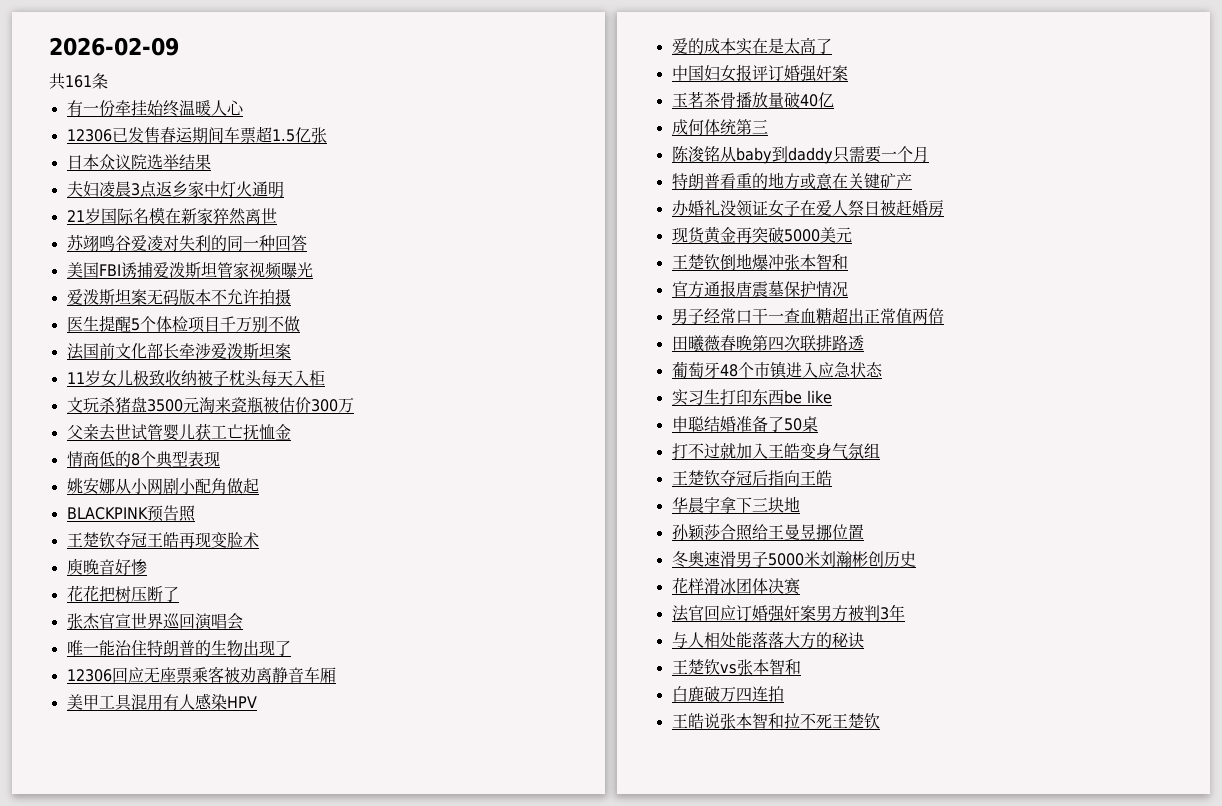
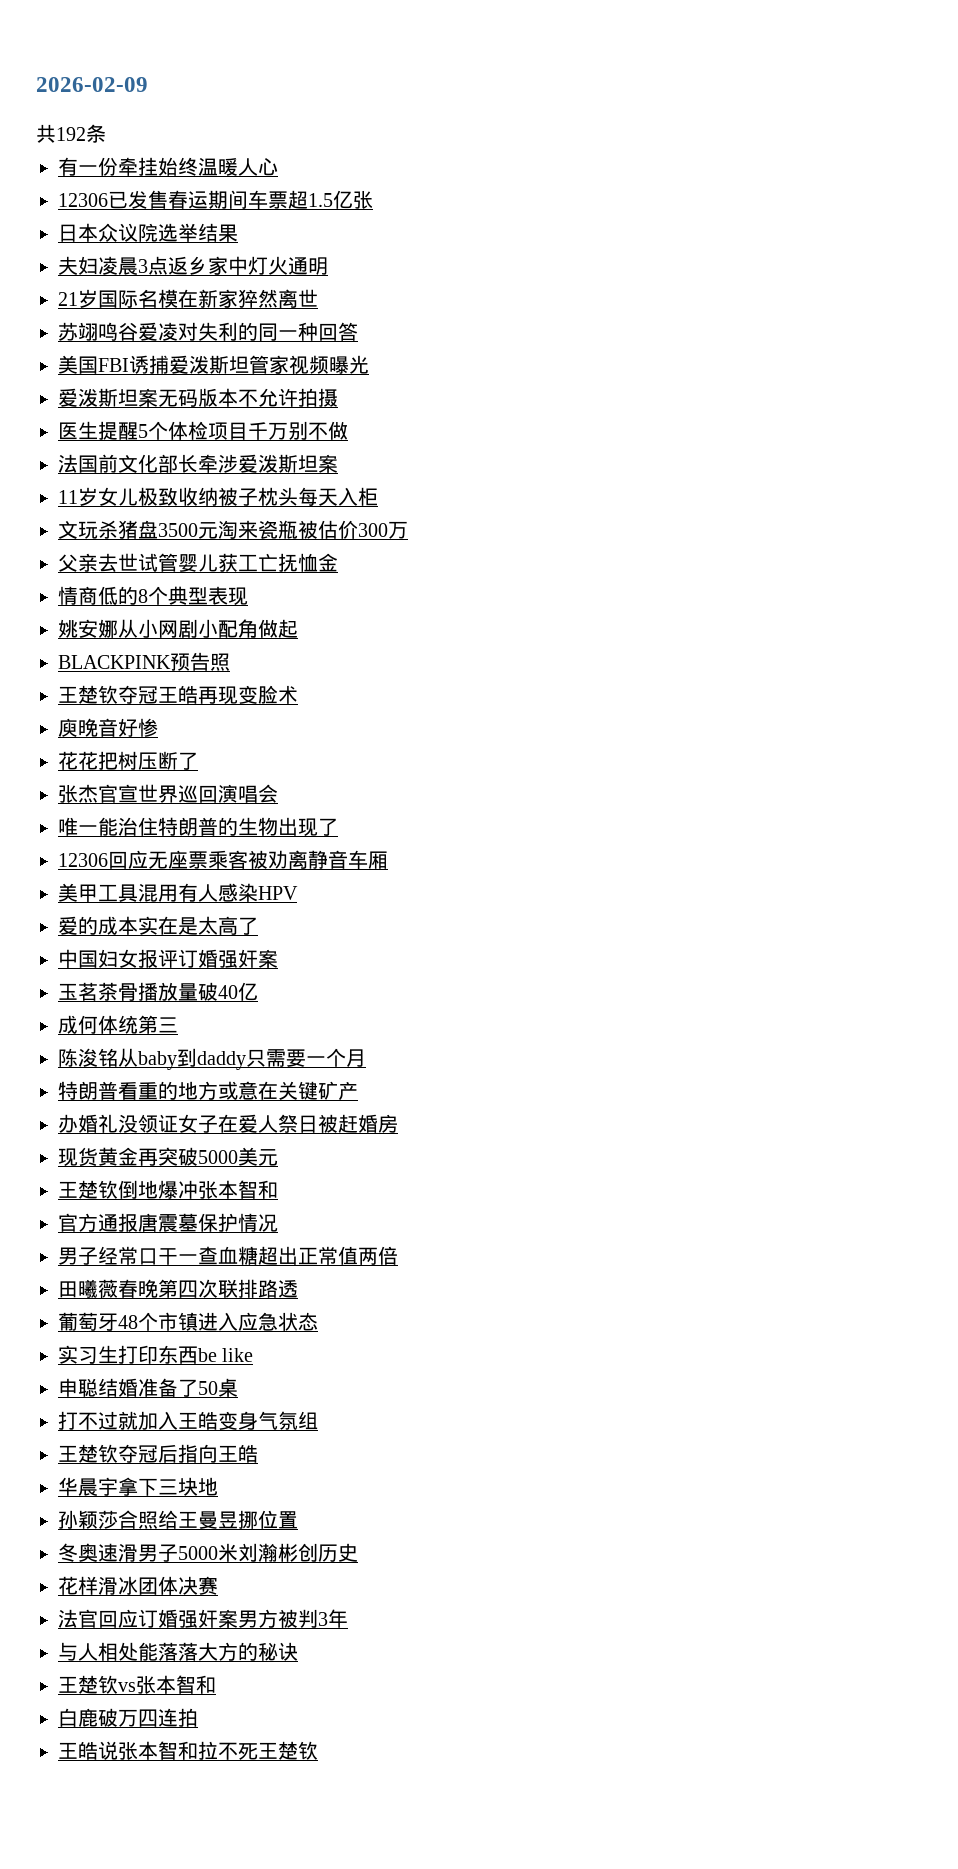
- 共161条
+ 共192条

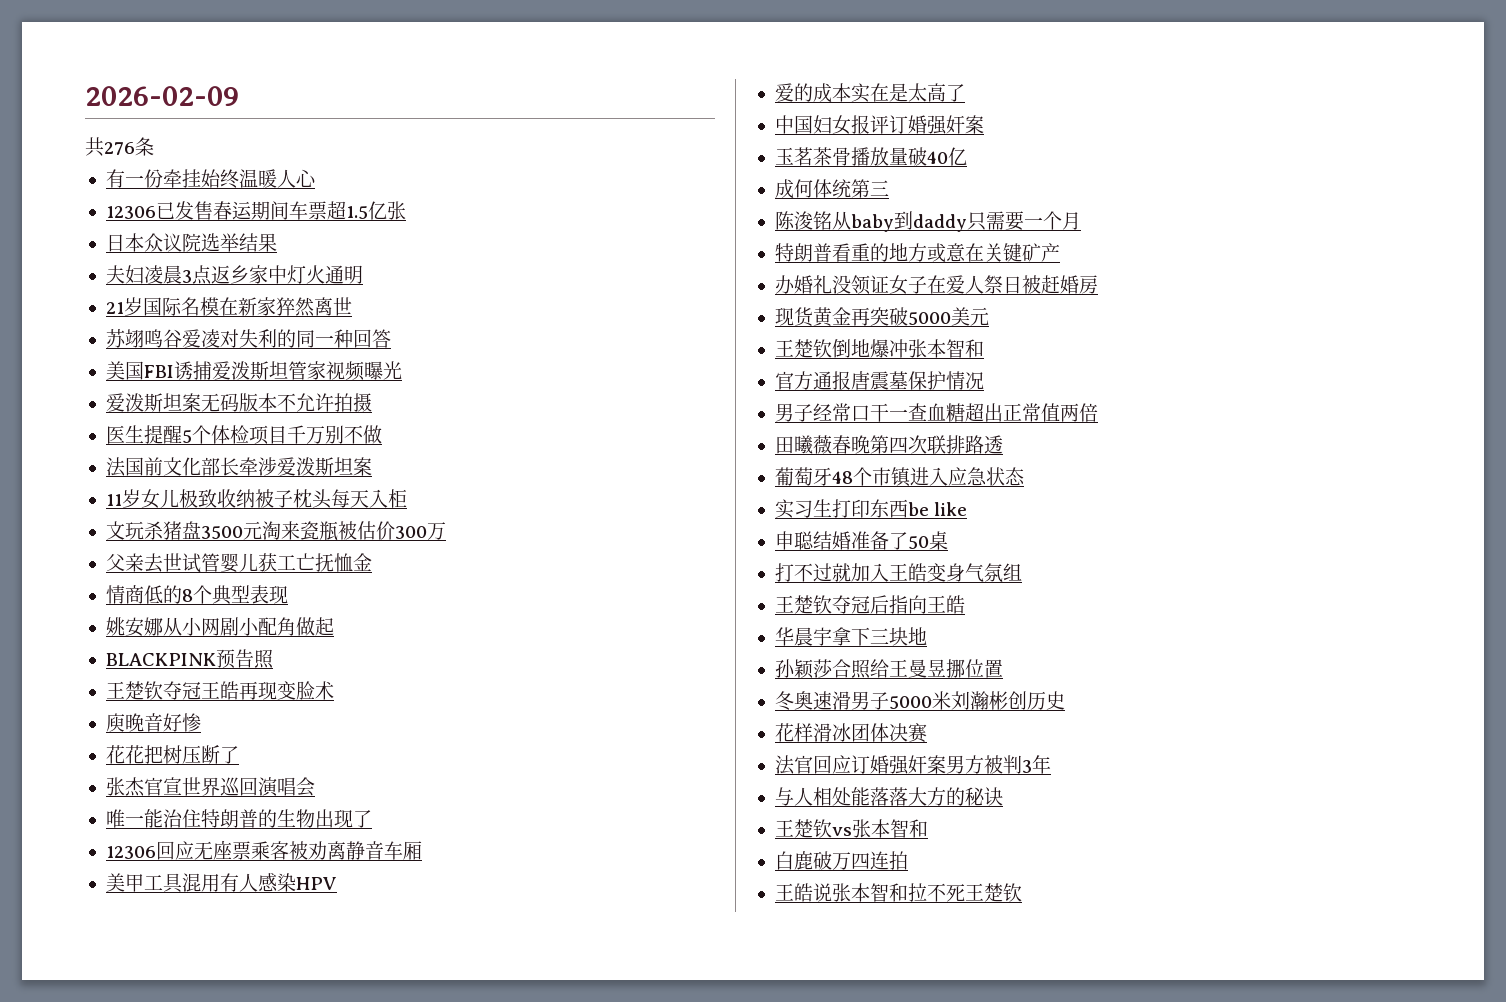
- 共192条
+ 共276条

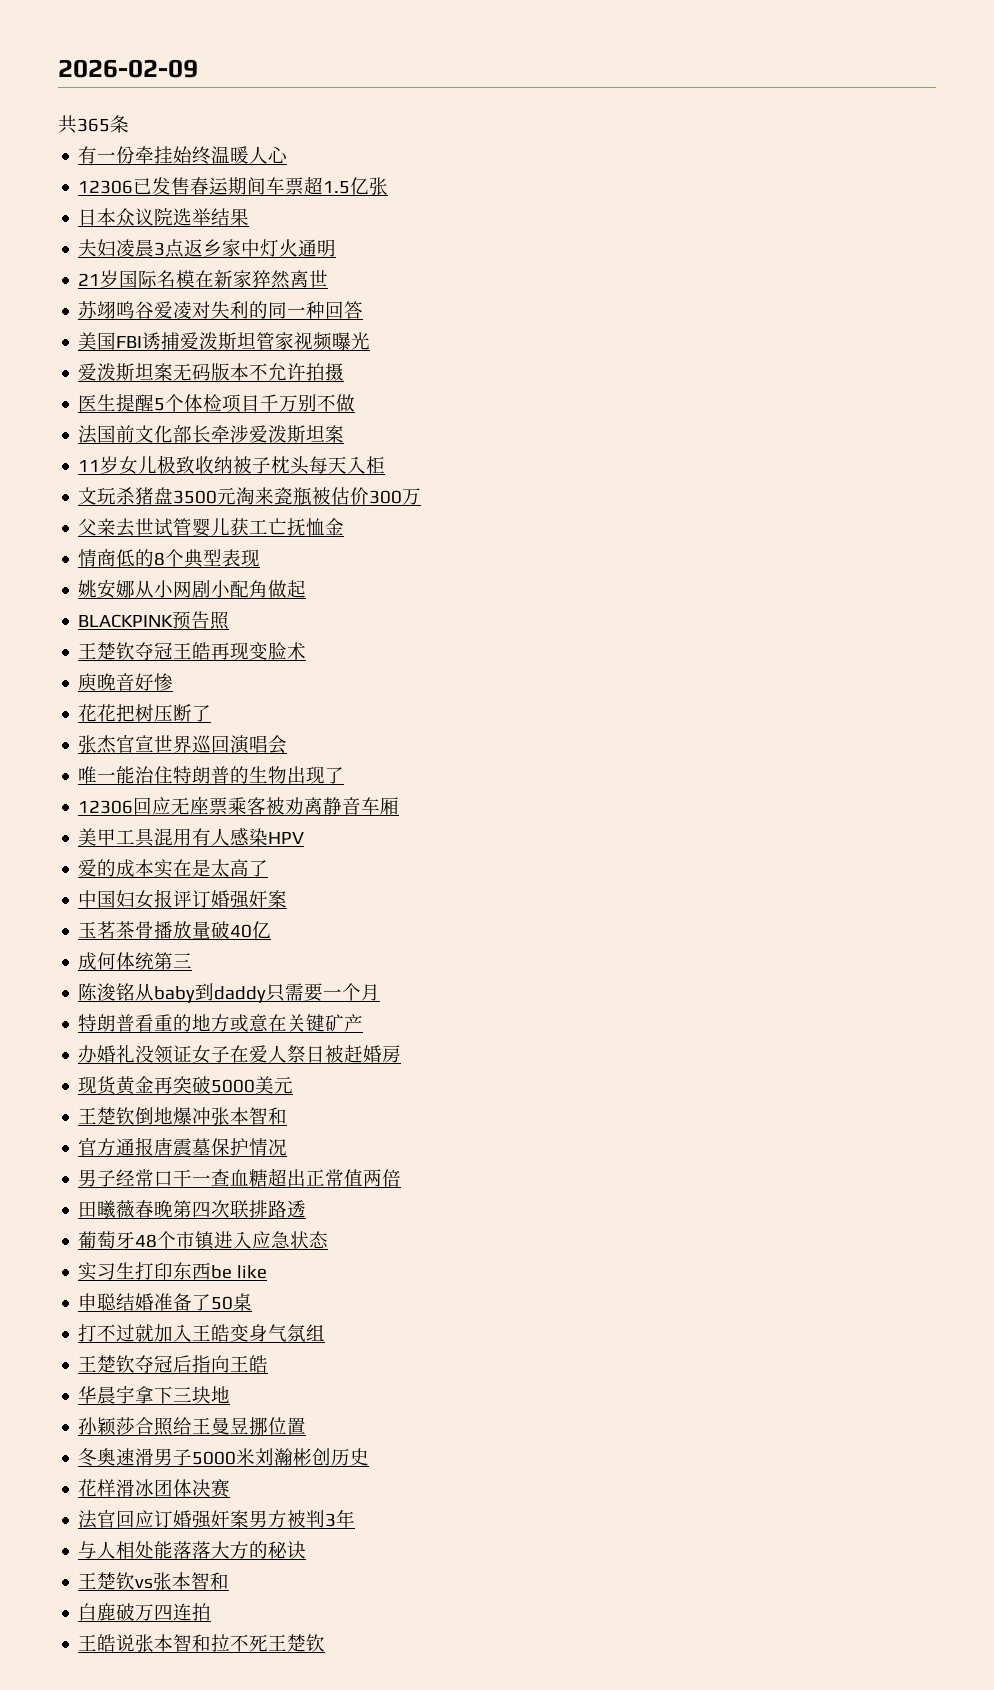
- 共276条
+ 共365条

